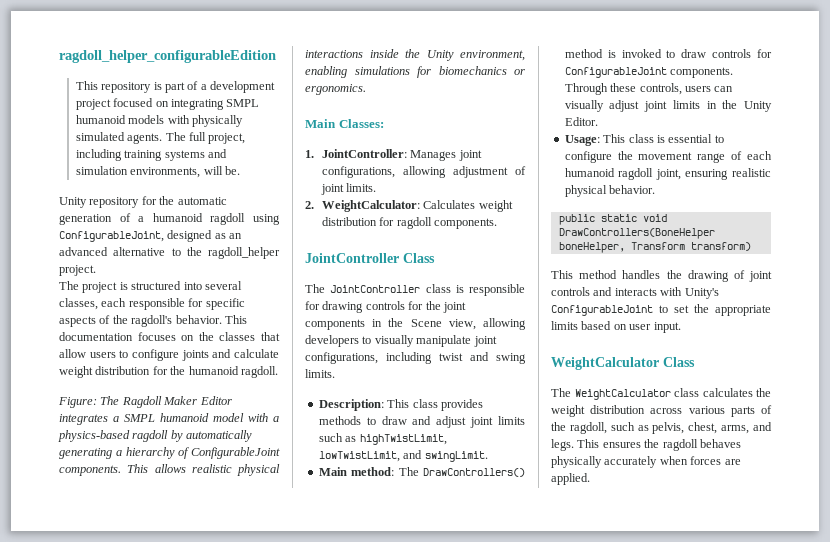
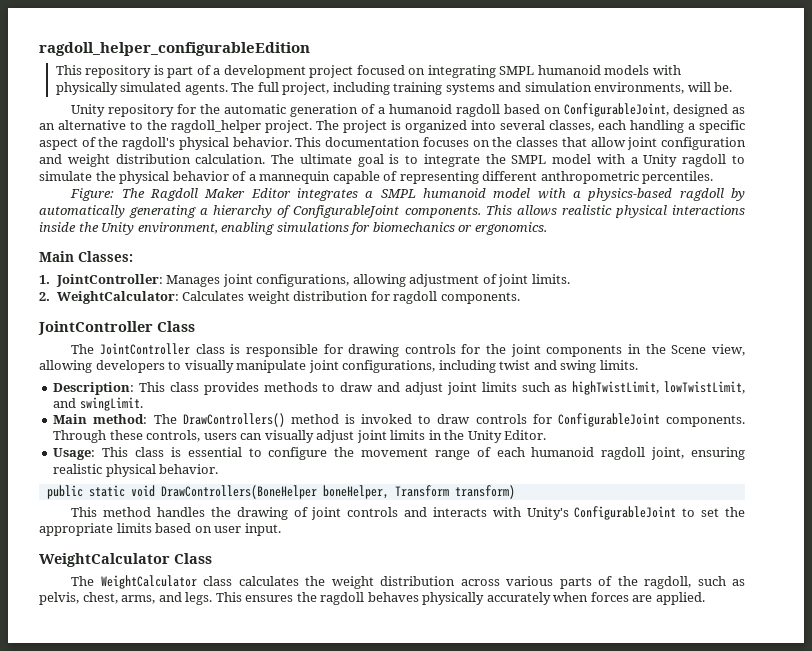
- Unity repository for the automatic generation of a humanoid ragdoll using ConfigurableJoint, designed as an advanced alternative to the ragdoll_helper project.
- The project is structured into several classes, each responsible for specific aspects of the ragdoll's behavior.
+ Unity repository for the automatic generation of a humanoid ragdoll based on ConfigurableJoint, designed as an alternative to the ragdoll_helper project. The project is organized into several classes, each handling a specific aspect of the ragdoll's physical behavior.
- This documentation focuses on the classes that allow users to configure joints and calculate weight distribution for the humanoid ragdoll.
+ This documentation focuses on the classes that allow joint configuration and weight distribution calculation. The ultimate goal is to integrate the SMPL model with a Unity ragdoll to simulate the physical behavior of a mannequin capable of representing different anthropometric percentiles.

